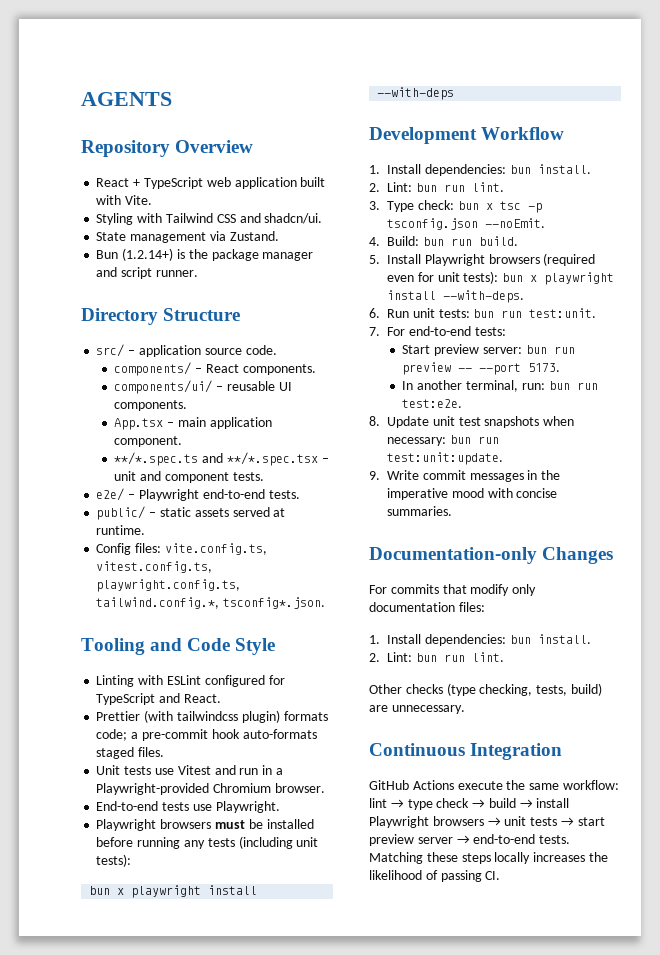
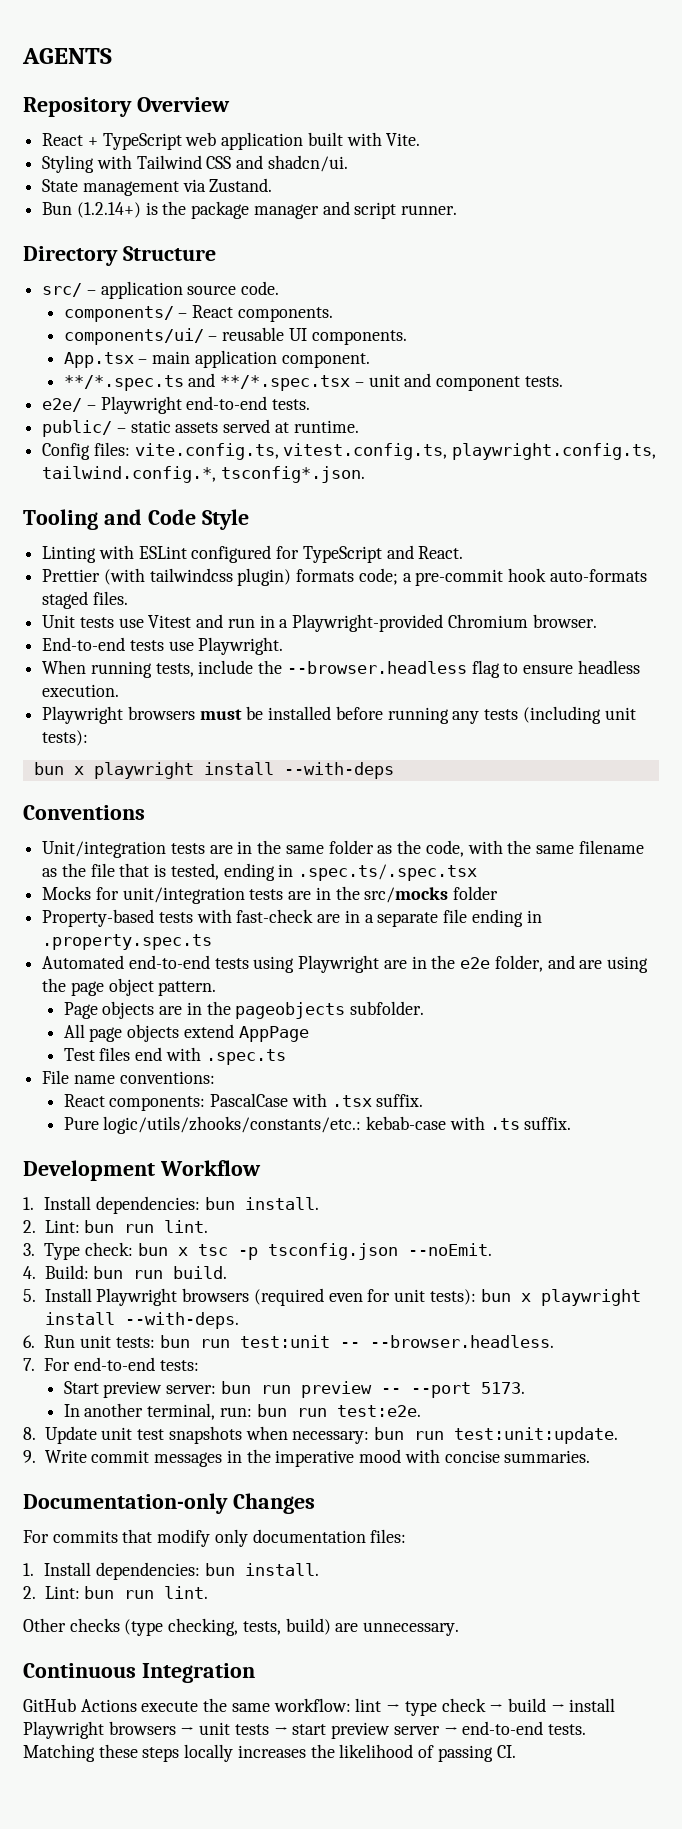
+ When running tests, include the --browser.headless flag to ensure headless execution.
+ Conventions
+ Unit/integration tests are in the same folder as the code, with the same filename as the file that is tested, ending in .spec.ts/.spec.tsx
+ Mocks for unit/integration tests are in the src/mocks folder
+ Property-based tests with fast-check are in a separate file ending in .property.spec.ts
+ Automated end-to-end tests using Playwright are in the e2e folder, and are using the page object pattern.
+ Page objects are in the pageobjects subfolder.
+ All page objects extend AppPage
+ Test files end with .spec.ts
+ File name conventions:
+ React components: PascalCase with .tsx suffix.
+ Pure logic/utils/zhooks/constants/etc.: kebab-case with .ts suffix.
- 6. Run unit tests: bun run test:unit.
+ 6. Run unit tests: bun run test:unit -- --browser.headless.

